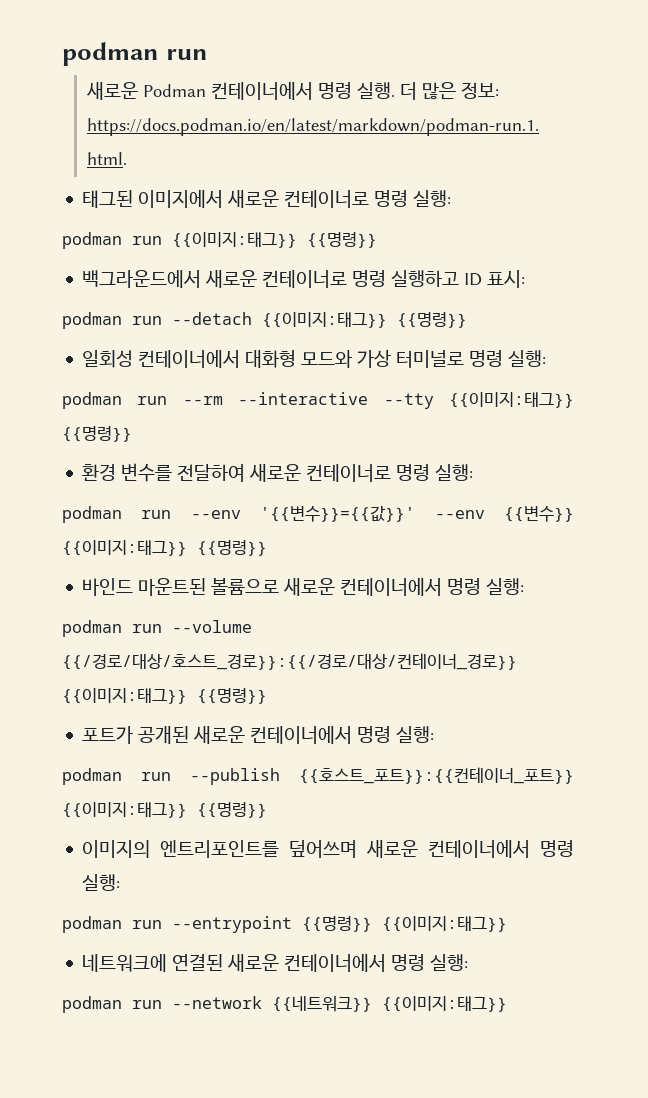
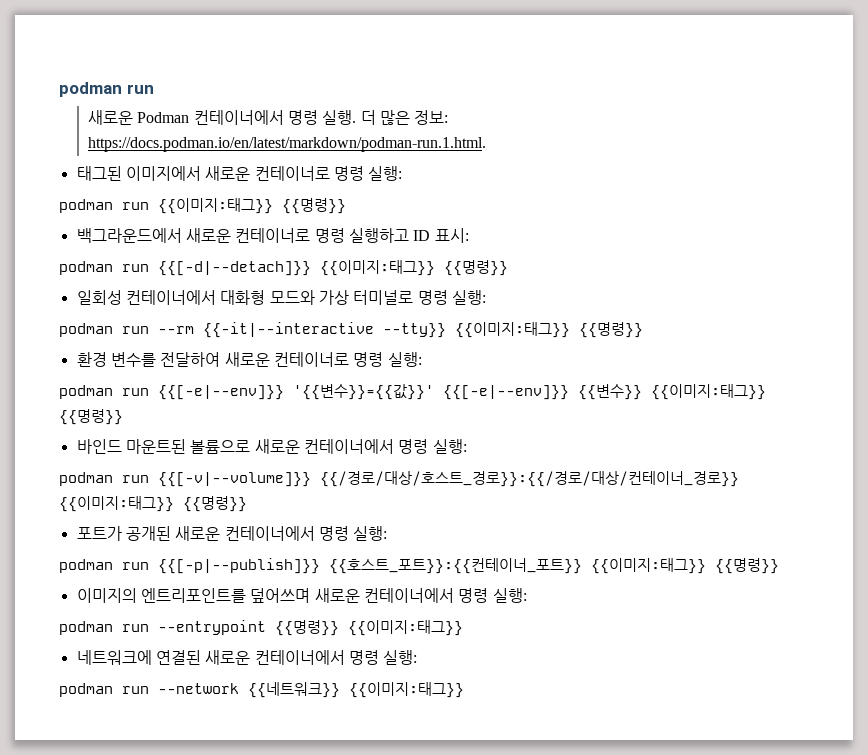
- podman run --detach {{이미지:태그}} {{명령}}
+ podman run {{[-d|--detach]}} {{이미지:태그}} {{명령}}
- podman run --rm --interactive --tty {{이미지:태그}} {{명령}}
+ podman run --rm {{-it|--interactive --tty}} {{이미지:태그}} {{명령}}
- podman run --env '{{변수}}={{값}}' --env {{변수}} {{이미지:태그}} {{명령}}
+ podman run {{[-e|--env]}} '{{변수}}={{값}}' {{[-e|--env]}} {{변수}} {{이미지:태그}} {{명령}}
- podman run --volume {{/경로/대상/호스트_경로}}:{{/경로/대상/컨테이너_경로}} {{이미지:태그}} {{명령}}
+ podman run {{[-v|--volume]}} {{/경로/대상/호스트_경로}}:{{/경로/대상/컨테이너_경로}} {{이미지:태그}} {{명령}}
- podman run --publish {{호스트_포트}}:{{컨테이너_포트}} {{이미지:태그}} {{명령}}
+ podman run {{[-p|--publish]}} {{호스트_포트}}:{{컨테이너_포트}} {{이미지:태그}} {{명령}}

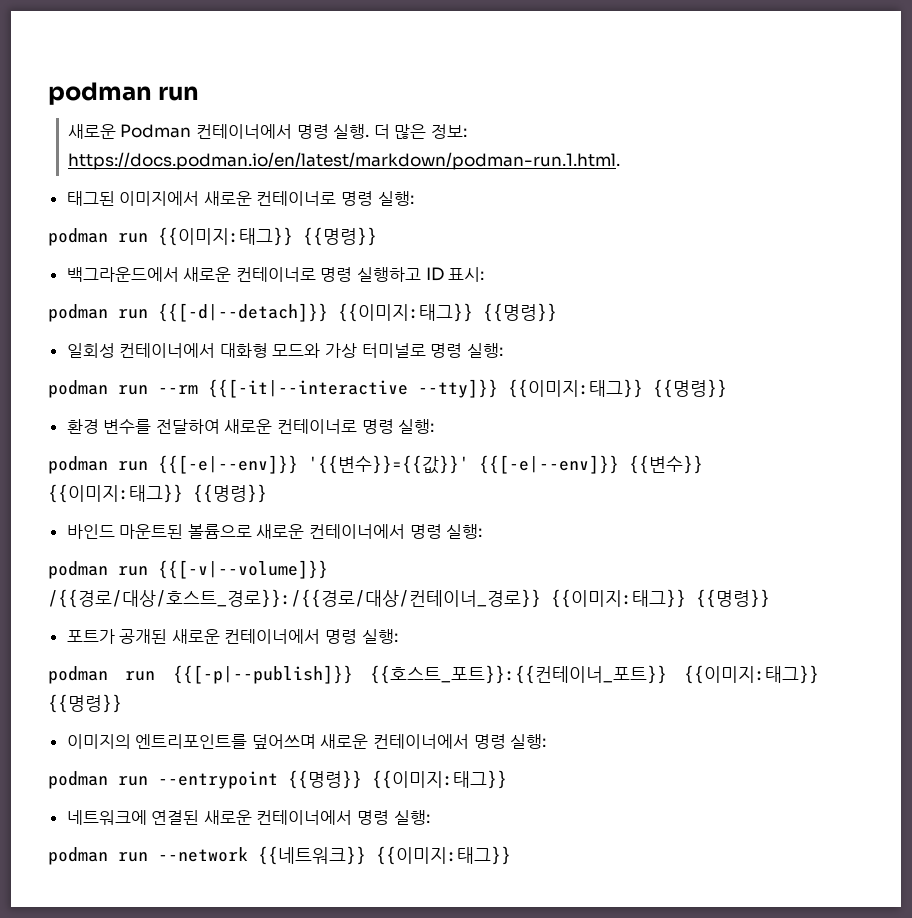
- podman run --rm {{-it|--interactive --tty}} {{이미지:태그}} {{명령}}
+ podman run --rm {{[-it|--interactive --tty]}} {{이미지:태그}} {{명령}}
- podman run {{[-v|--volume]}} {{/경로/대상/호스트_경로}}:{{/경로/대상/컨테이너_경로}} {{이미지:태그}} {{명령}}
+ podman run {{[-v|--volume]}} /{{경로/대상/호스트_경로}}:/{{경로/대상/컨테이너_경로}} {{이미지:태그}} {{명령}}

